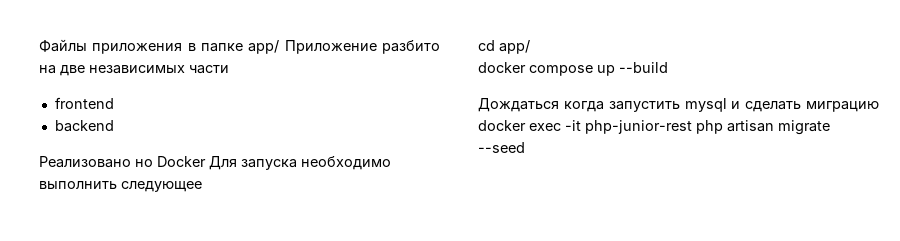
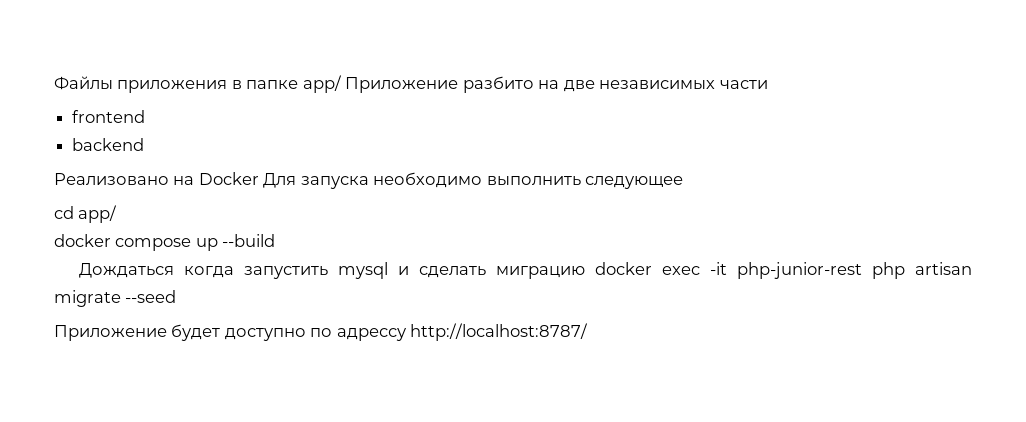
- Реализовано но Docker Для запуска необходимо выполнить следующее
+ Реализовано на Docker Для запуска необходимо выполнить следующее
+ Приложение будет доступно по адрессу http://localhost:8787/

